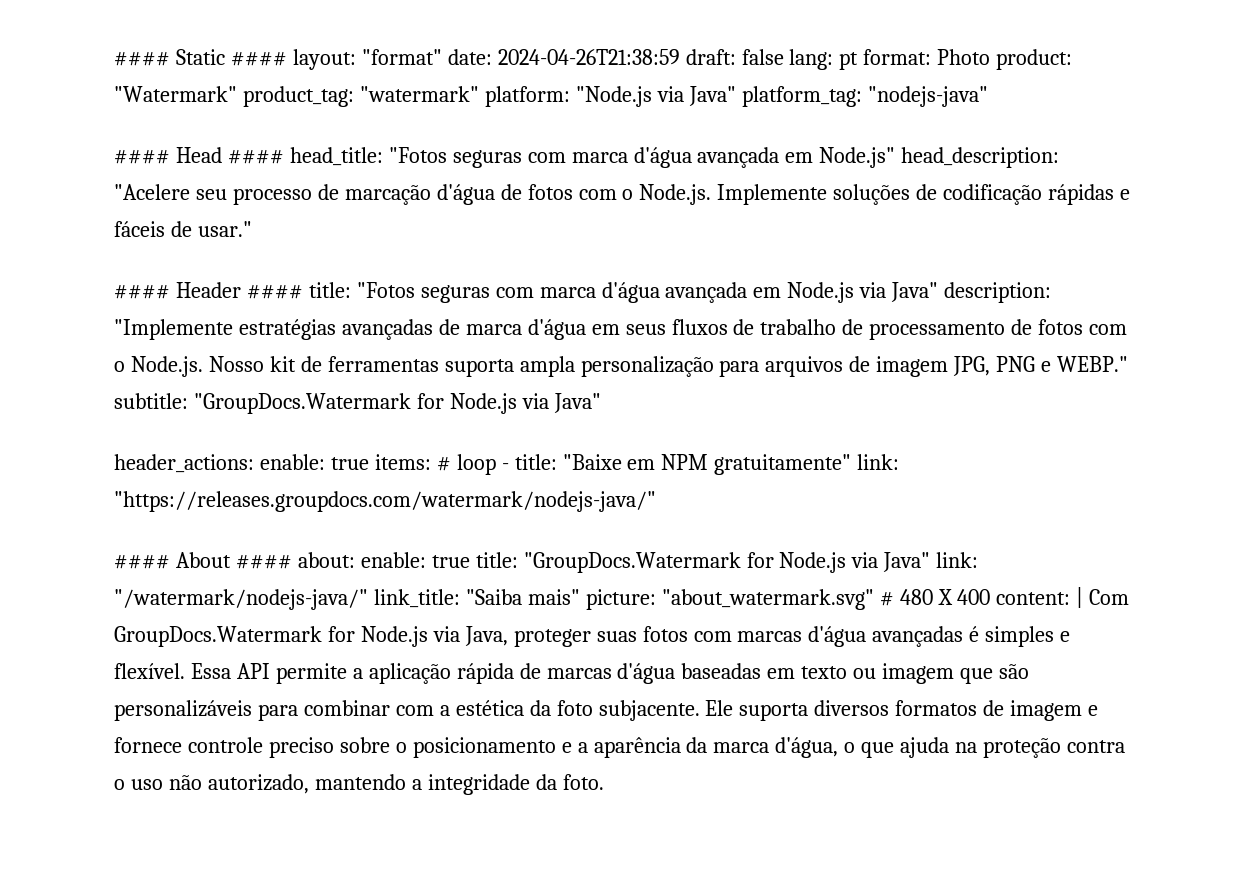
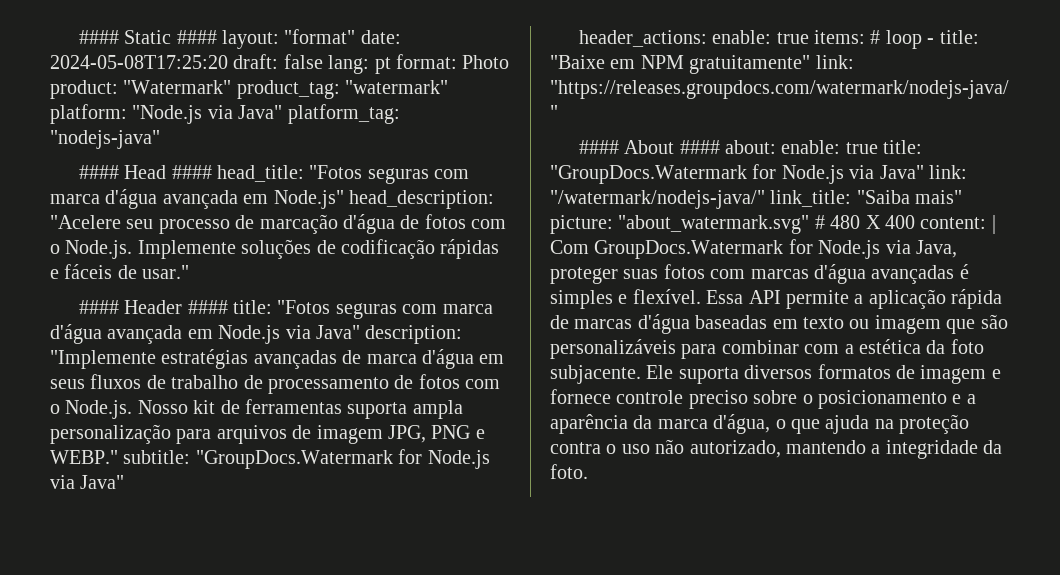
- #### Static #### layout: "format" date: 2024-04-26T21:38:59 draft: false lang: pt format: Photo product: "Watermark" product_tag: "watermark" platform: "Node.js via Java" platform_tag: "nodejs-java"
+ #### Static #### layout: "format" date: 2024-05-08T17:25:20 draft: false lang: pt format: Photo product: "Watermark" product_tag: "watermark" platform: "Node.js via Java" platform_tag: "nodejs-java"

